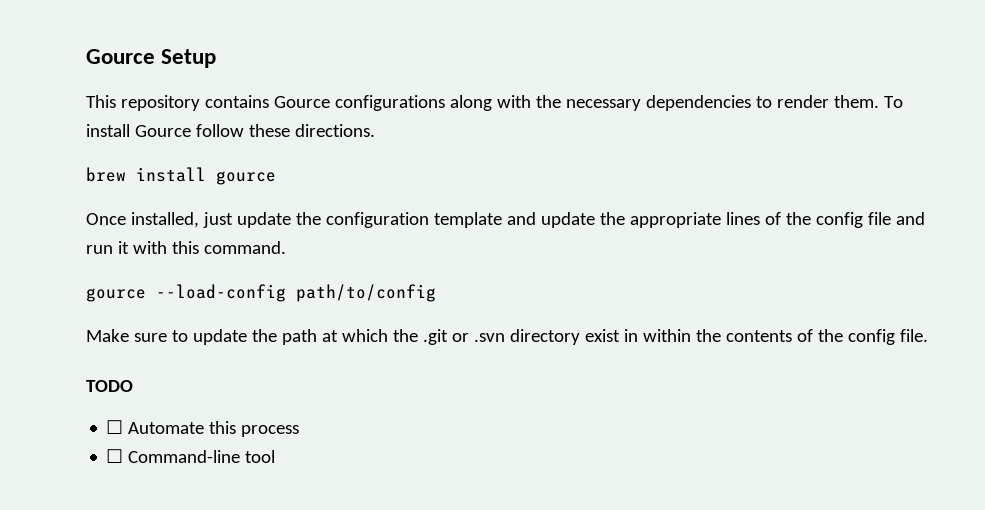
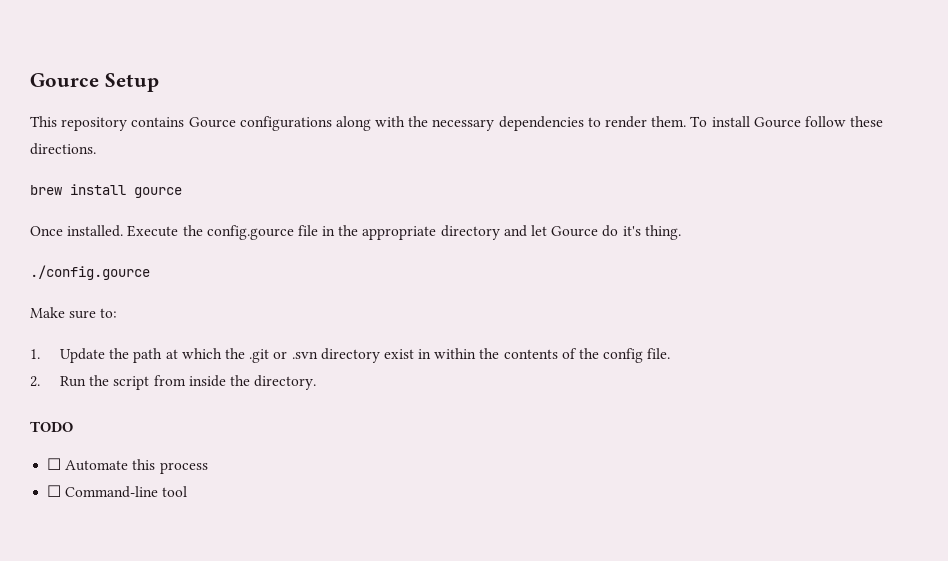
- Once installed, just update the configuration template and update the appropriate lines of the config file and run it with this command.
- gource --load-config path/to/config
+ Once installed. Execute the config.gource file in the appropriate directory and let Gource do it's thing.
+ ./config.gource
- Make sure to update the path at which the .git or .svn directory exist in within the contents of the config file.
+ Make sure to:
+ 1. Update the path at which the .git or .svn directory exist in within the contents of the config file.
+ 2. Run the script from inside the directory.

